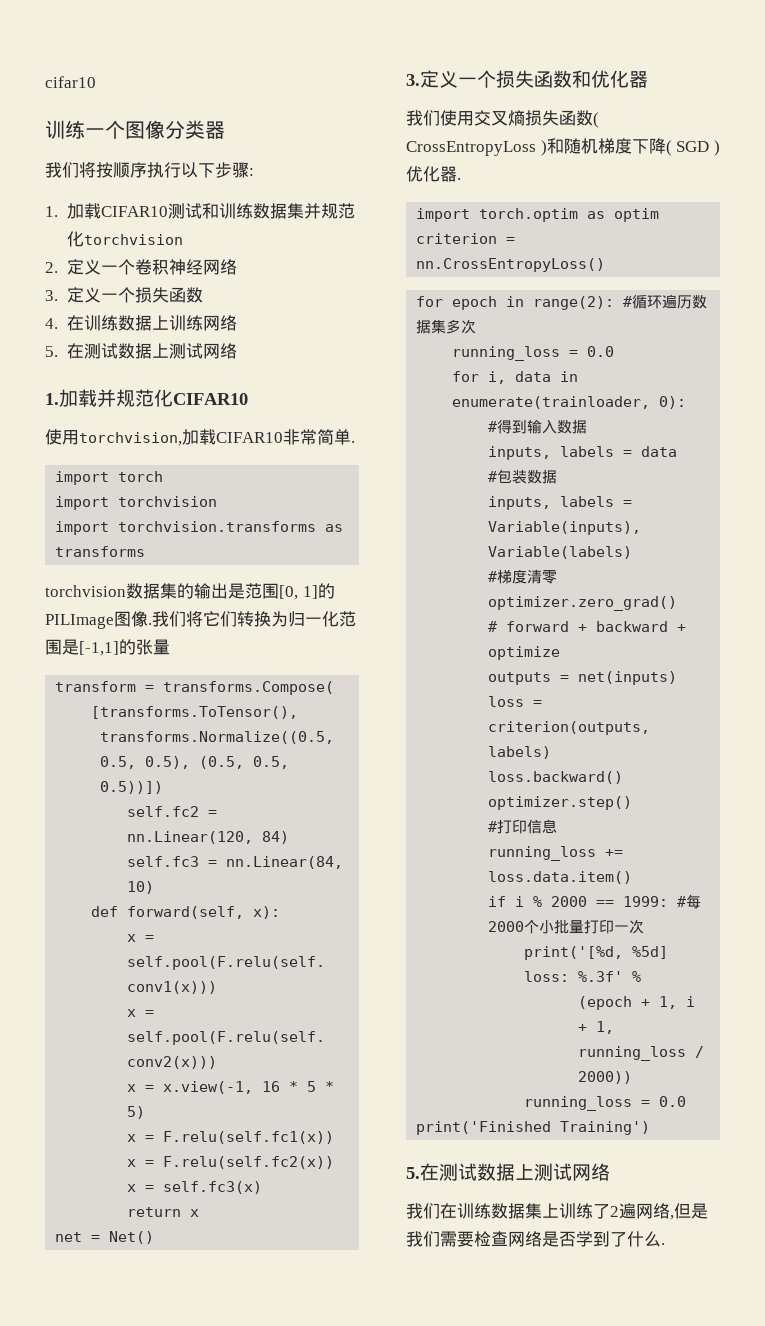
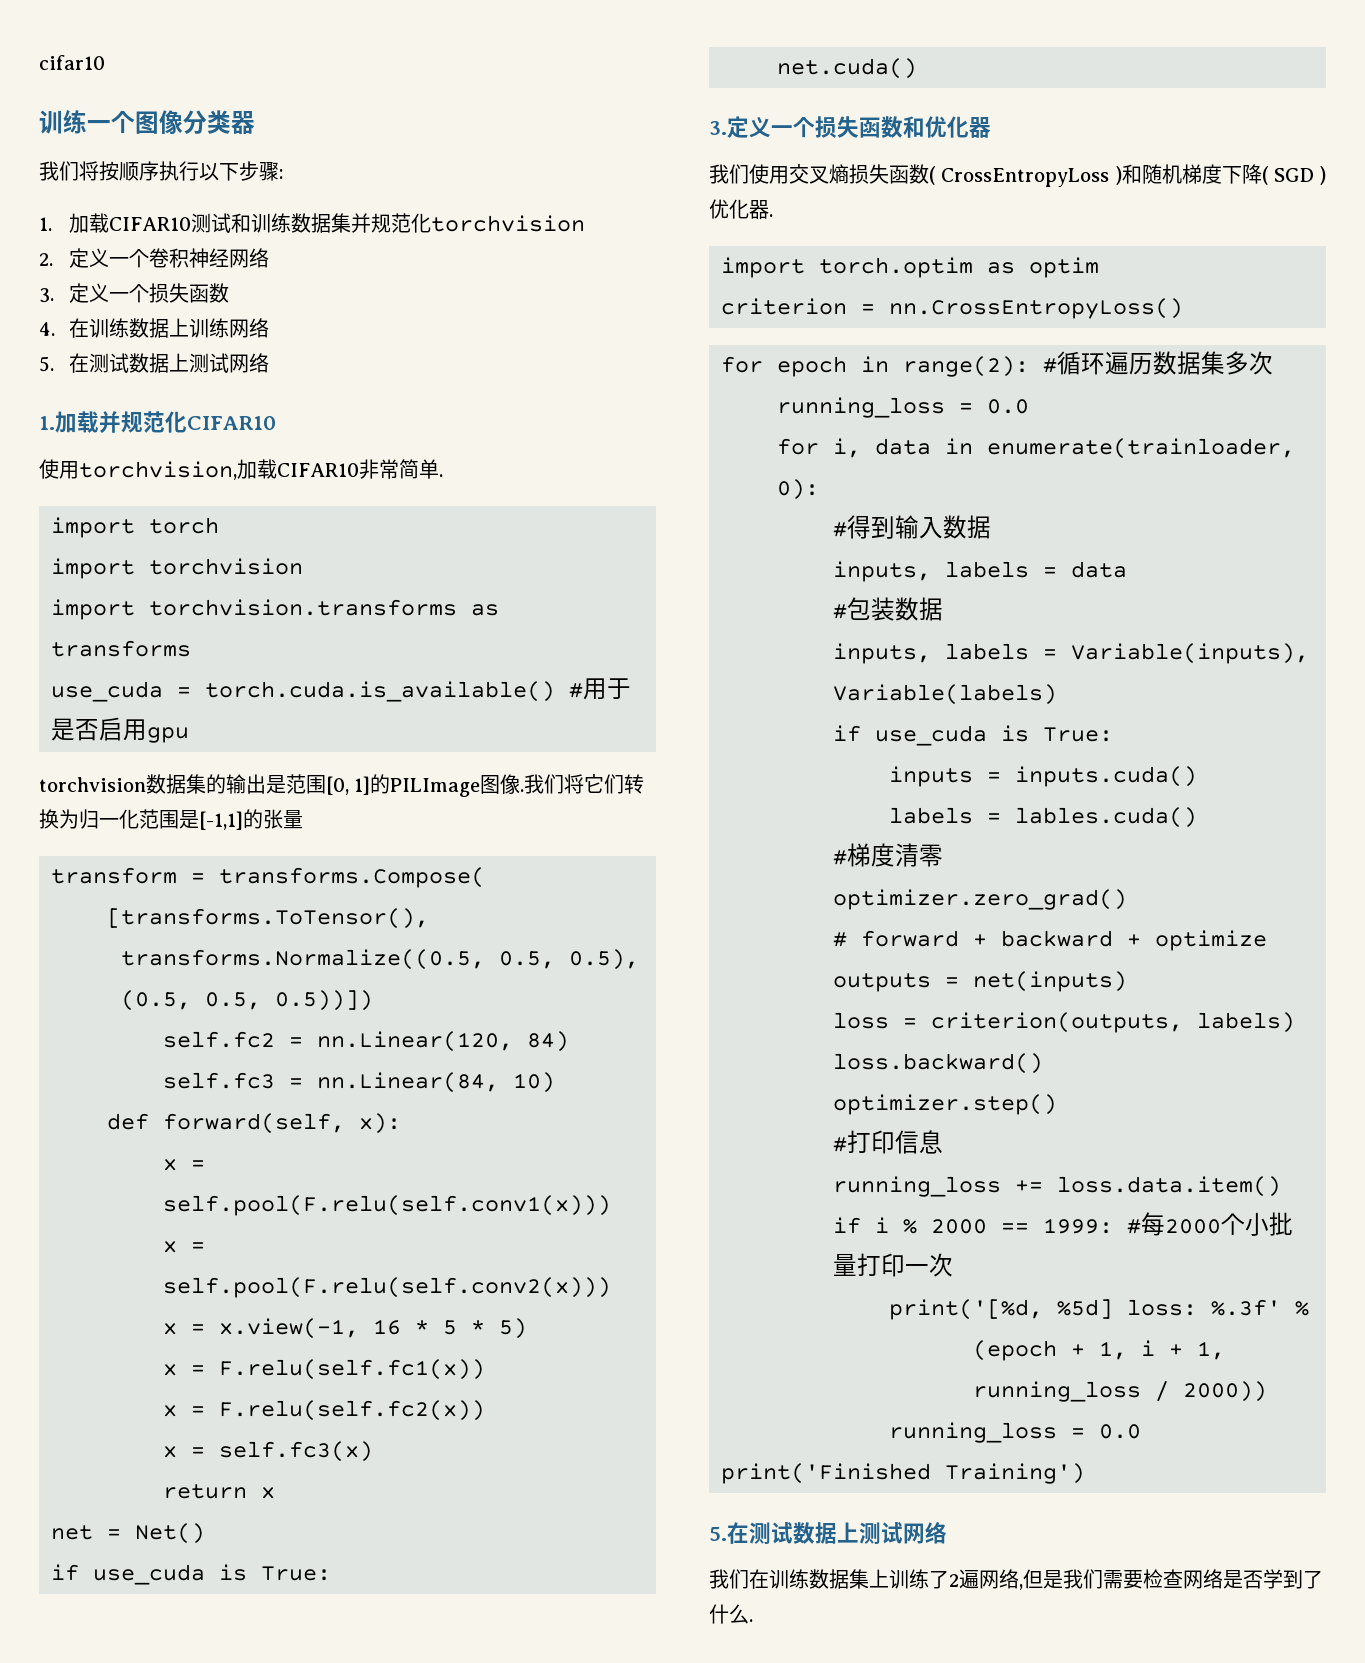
+ use_cuda = torch.cuda.is_available() #用于是否启用gpu
  net = Net()
+ if use_cuda is True:
+ net.cuda()
  inputs, labels = Variable(inputs), Variable(labels)
+ if use_cuda is True:
+ inputs = inputs.cuda()
+ labels = lables.cuda()

